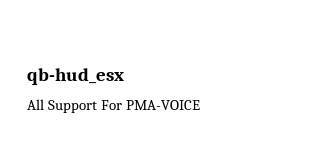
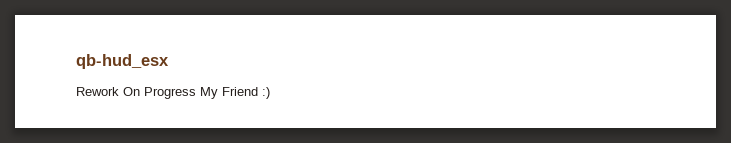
- All Support For PMA-VOICE
+ Rework On Progress My Friend :)

